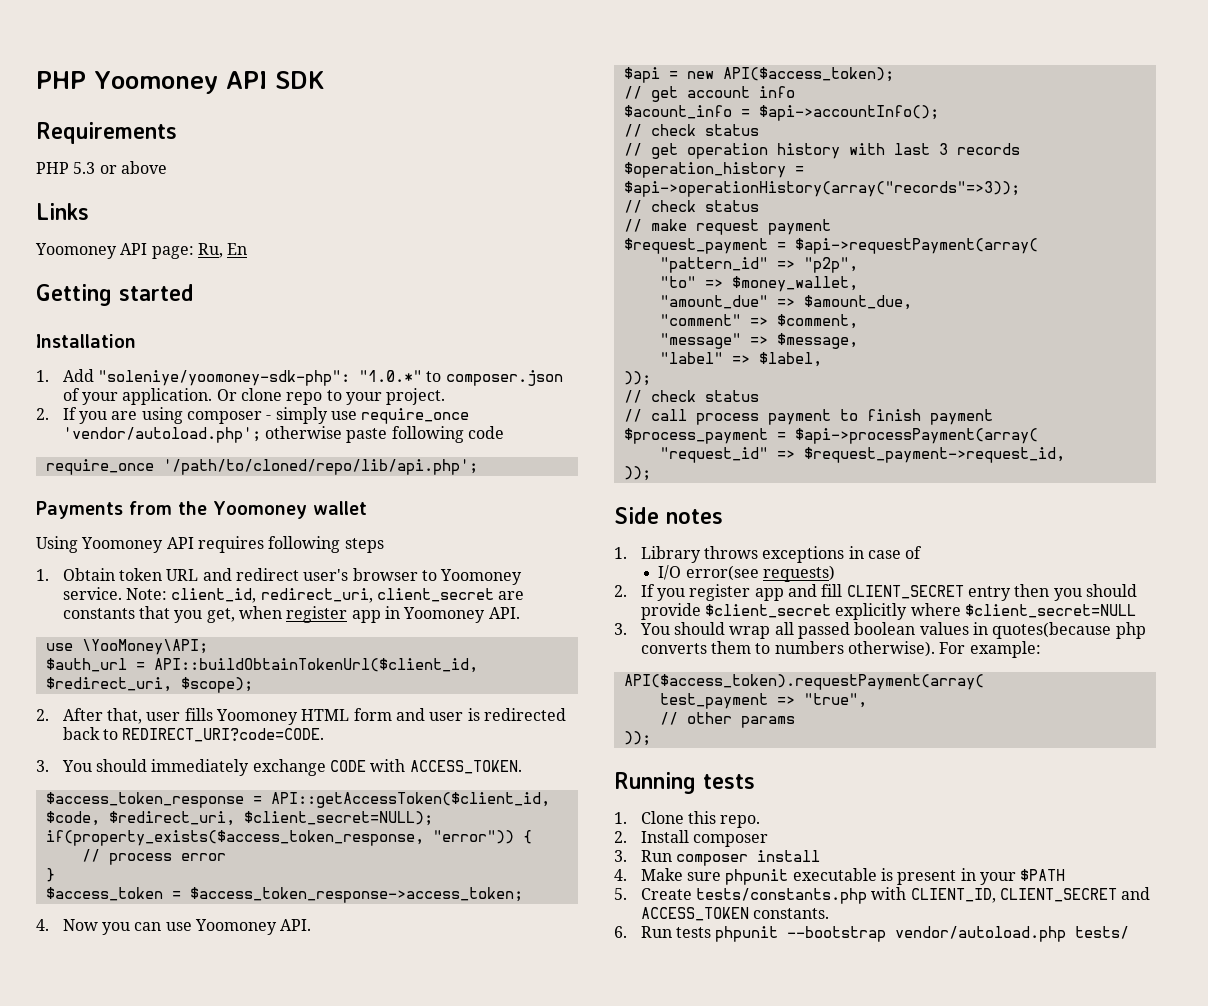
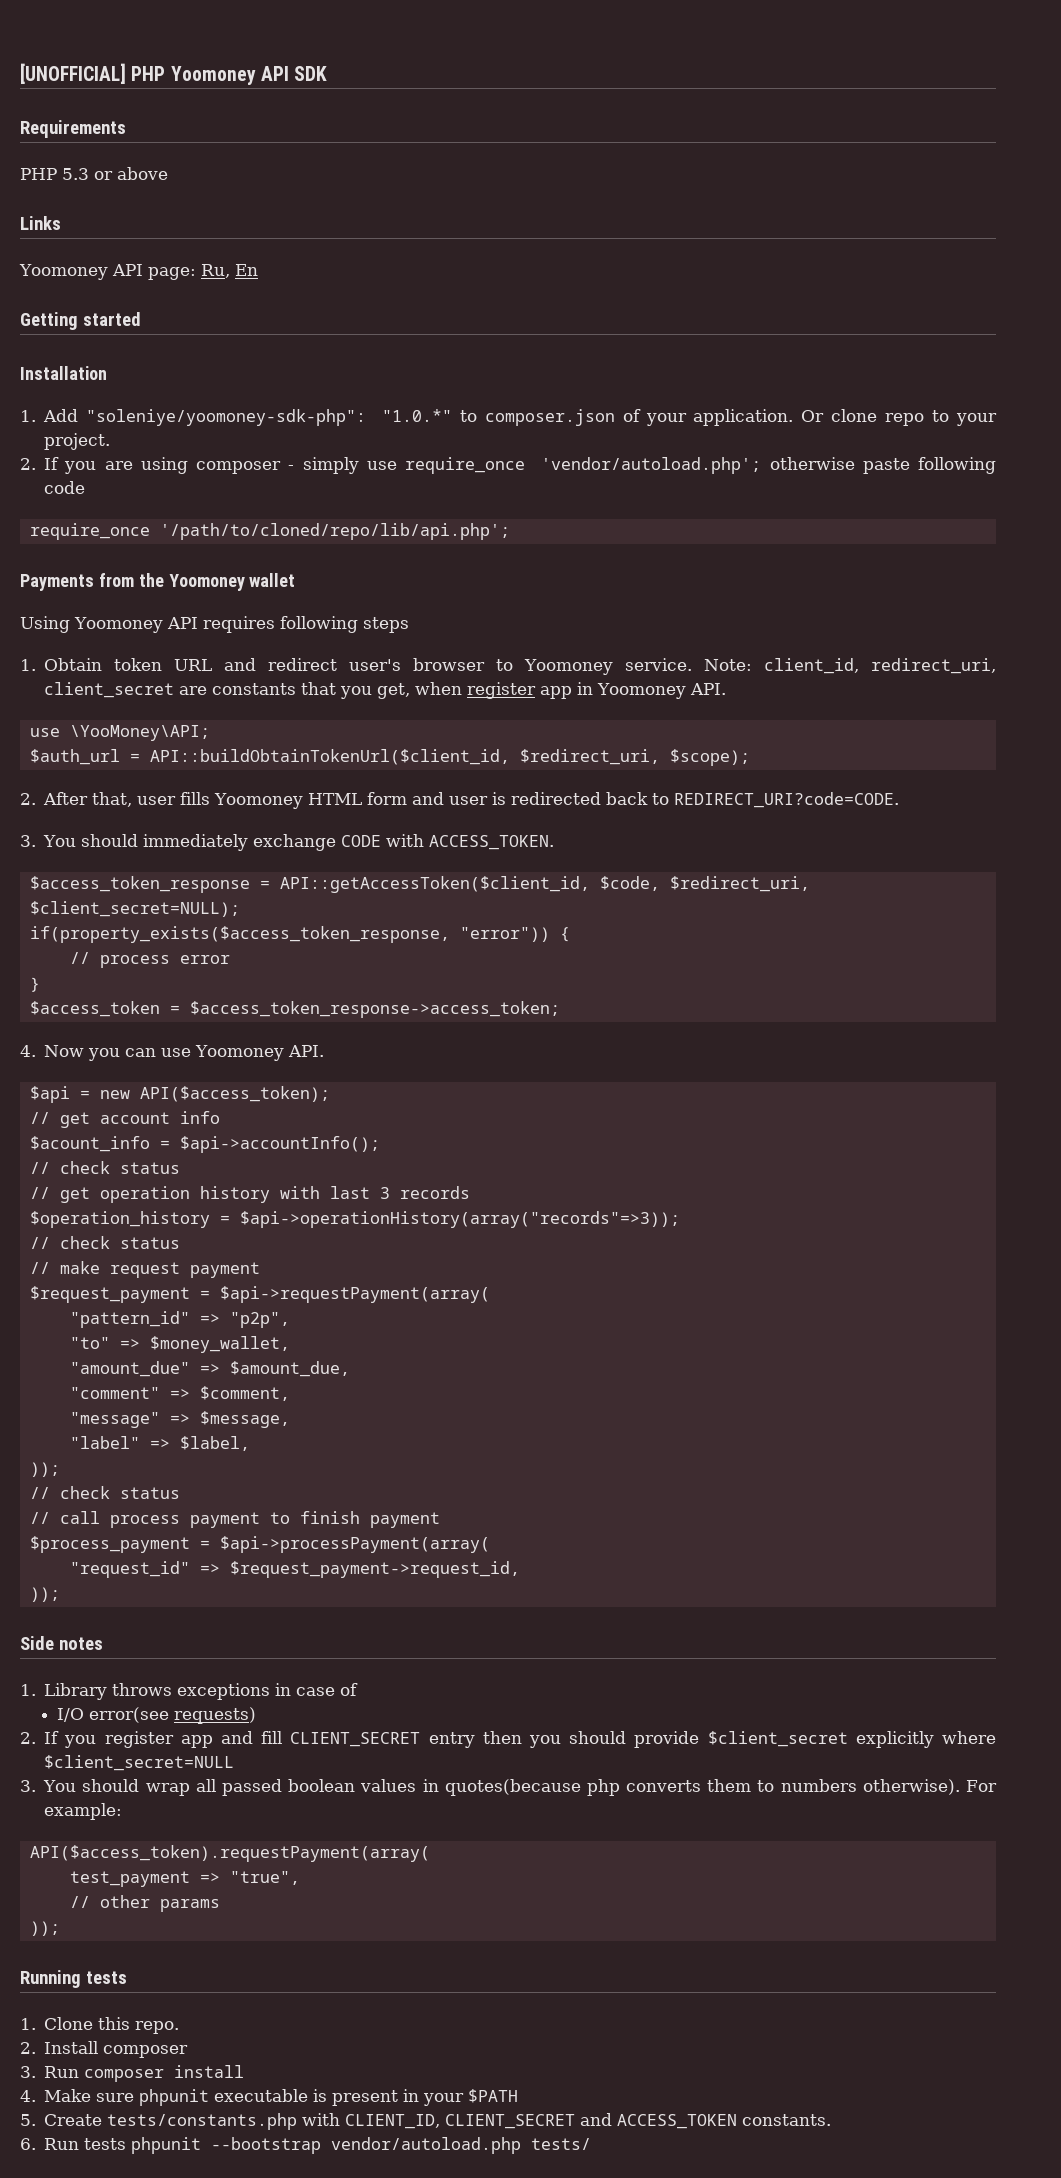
- PHP Yoomoney API SDK
+ [UNOFFICIAL] PHP Yoomoney API SDK

